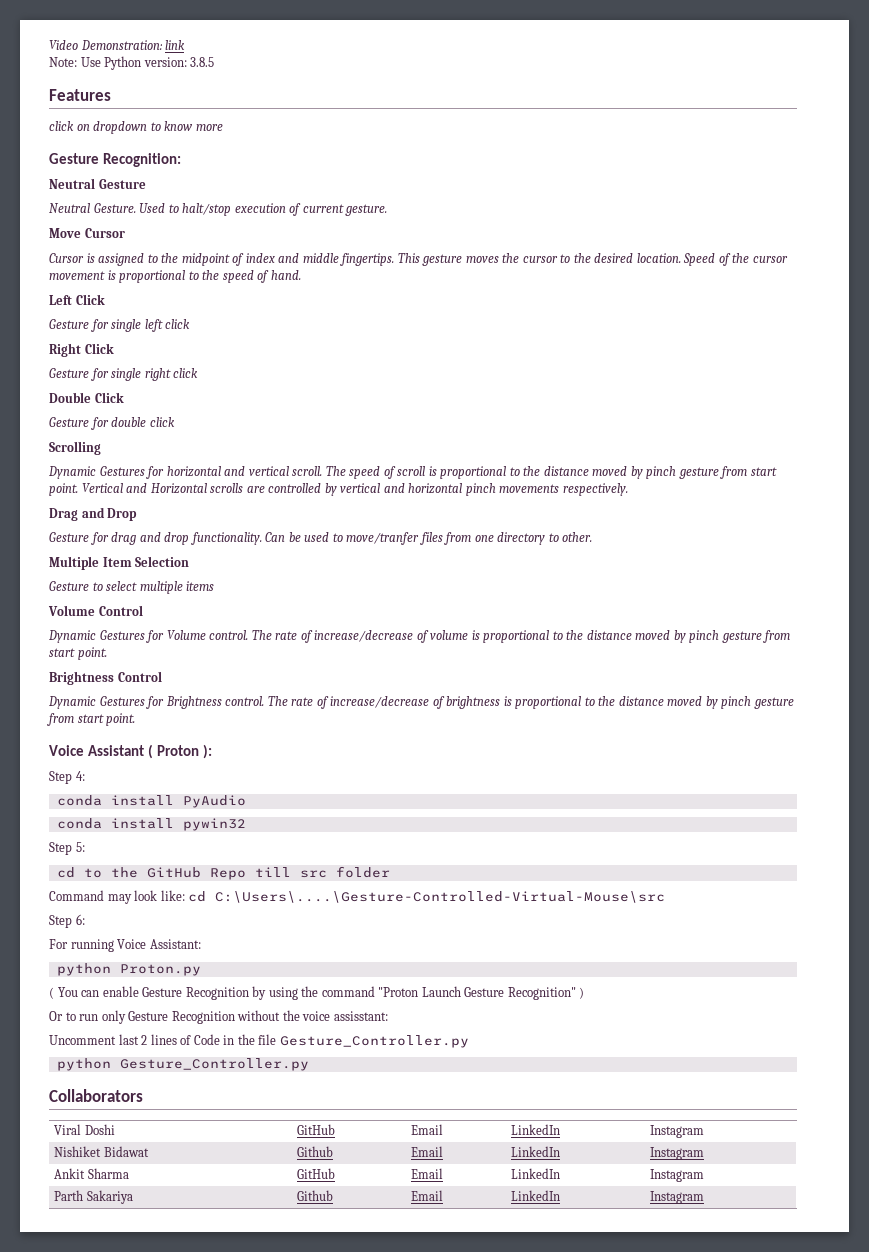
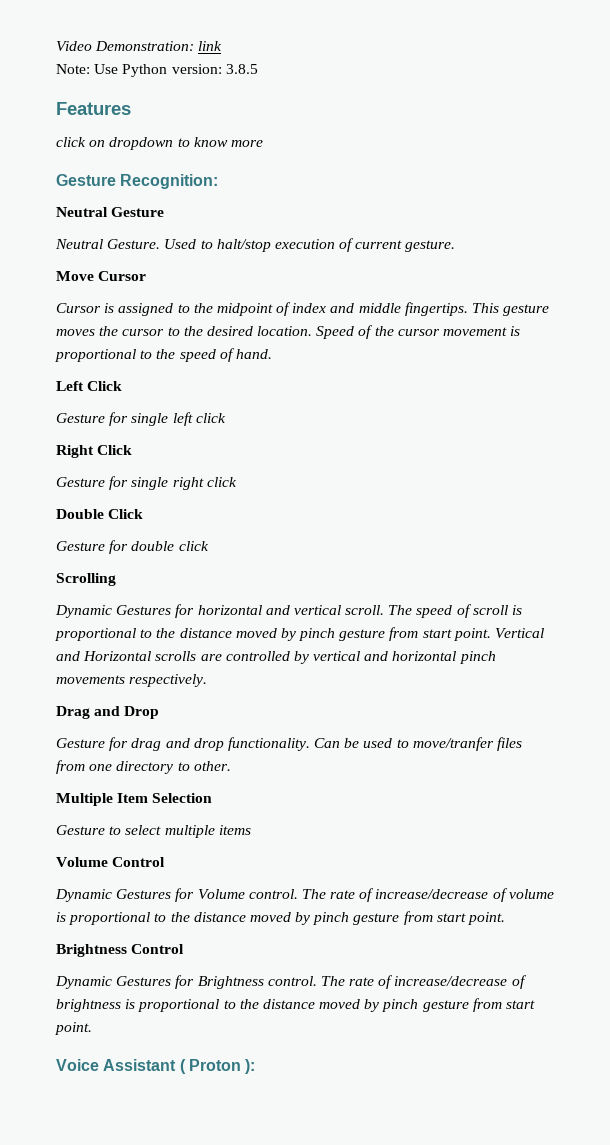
- Step 4:
- conda install PyAudio
- conda install pywin32
- Step 5:
- cd to the GitHub Repo till src folder
- Command may look like: cd C:\Users\....\Gesture-Controlled-Virtual-Mouse\src
- Step 6:
- For running Voice Assistant:
- python Proton.py
- ( You can enable Gesture Recognition by using the command "Proton Launch Gesture Recognition" )
- Or to run only Gesture Recognition without the voice assisstant:
- Uncomment last 2 lines of Code in the file Gesture_Controller.py
- python Gesture_Controller.py
- Collaborators
- Viral Doshi | GitHub | Email | LinkedIn | Instagram
- Nishiket Bidawat | Github | Email | LinkedIn | Instagram
- Ankit Sharma | GitHub | Email | LinkedIn | Instagram
- Parth Sakariya | Github | Email | LinkedIn | Instagram

